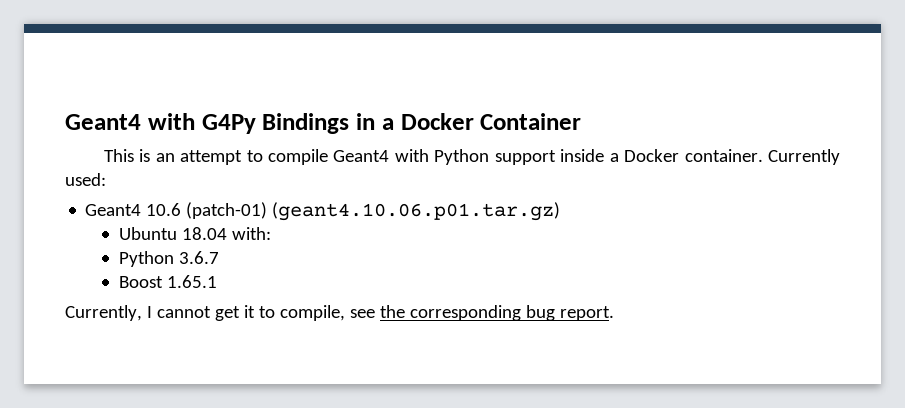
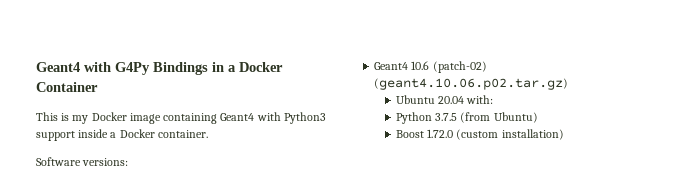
- This is an attempt to compile Geant4 with Python support inside a Docker container. Currently used:
+ This is my Docker image containing Geant4 with Python3 support inside a Docker container.
+ Software versions:
- Geant4 10.6 (patch-01) (geant4.10.06.p01.tar.gz)
+ Geant4 10.6 (patch-02) (geant4.10.06.p02.tar.gz)
- Ubuntu 18.04 with:
+ Ubuntu 20.04 with:
- Python 3.6.7
- Boost 1.65.1
- Currently, I cannot get it to compile, see the corresponding bug report.
+ Python 3.7.5 (from Ubuntu)
+ Boost 1.72.0 (custom installation)

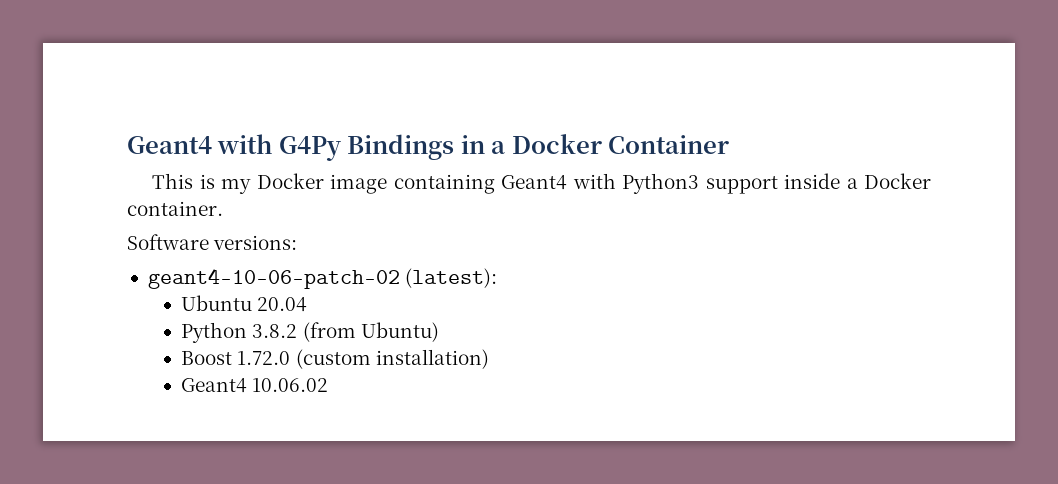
- Geant4 10.6 (patch-02) (geant4.10.06.p02.tar.gz)
+ geant4-10-06-patch-02 (latest):
- Ubuntu 20.04 with:
+ Ubuntu 20.04
- Python 3.7.5 (from Ubuntu)
+ Python 3.8.2 (from Ubuntu)
+ Geant4 10.06.02

